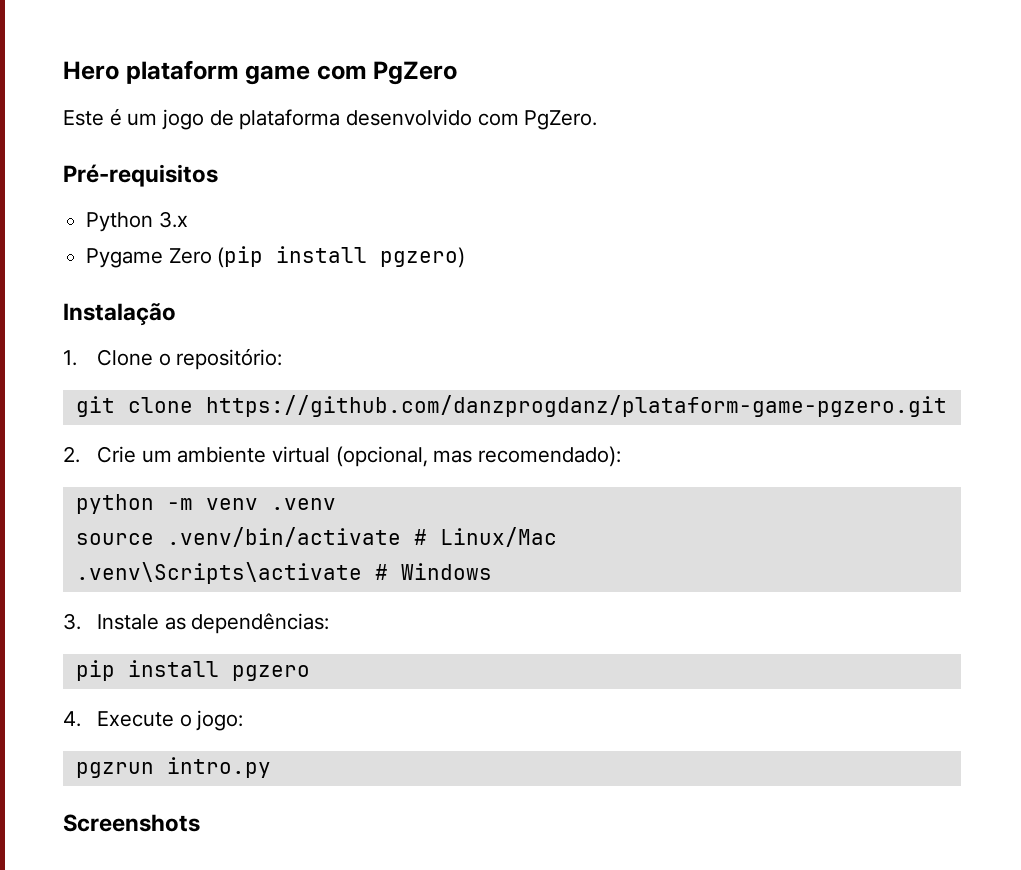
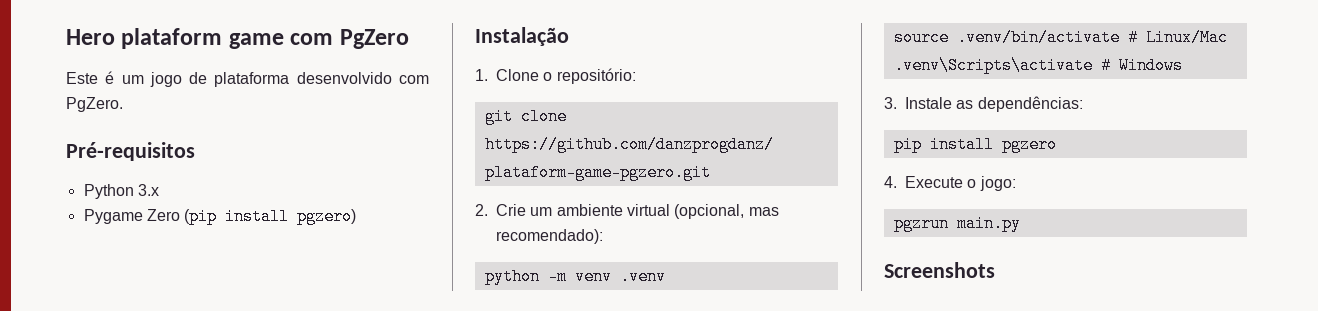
- pgzrun intro.py
+ pgzrun main.py

